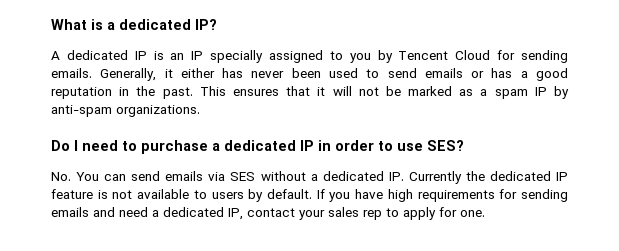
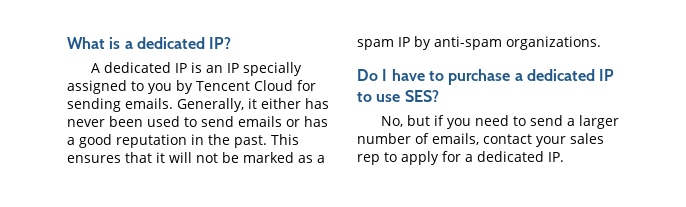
- Do I need to purchase a dedicated IP in order to use SES?
+ Do I have to purchase a dedicated IP to use SES?
- No. You can send emails via SES without a dedicated IP. Currently the dedicated IP feature is not available to users by default. If you have high requirements for sending emails and need a dedicated IP, contact your sales rep to apply for one.
+ No, but if you need to send a larger number of emails, contact your sales rep to apply for a dedicated IP.

